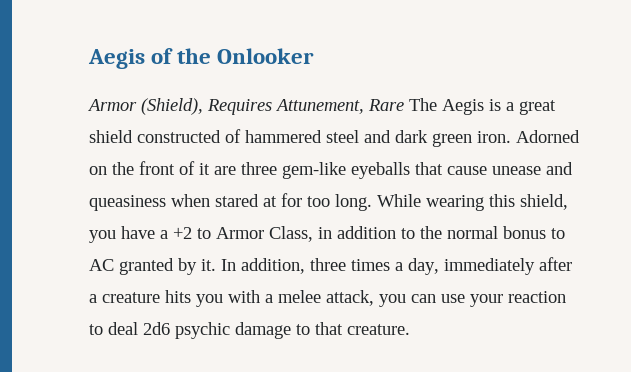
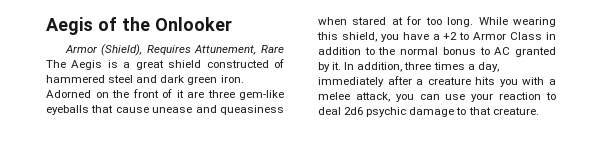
- While wearing this shield, you have a +2 to Armor Class, in addition to the normal bonus to AC granted by it.
+ While wearing this shield, you have a +2 to Armor Class in addition to the normal bonus to AC granted by it.

